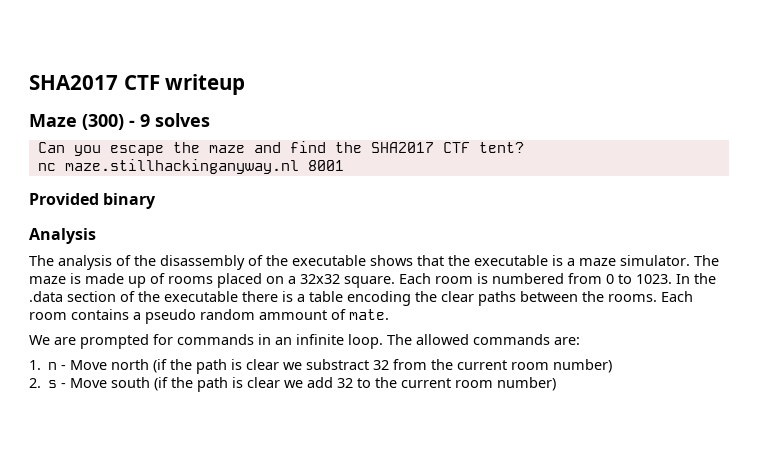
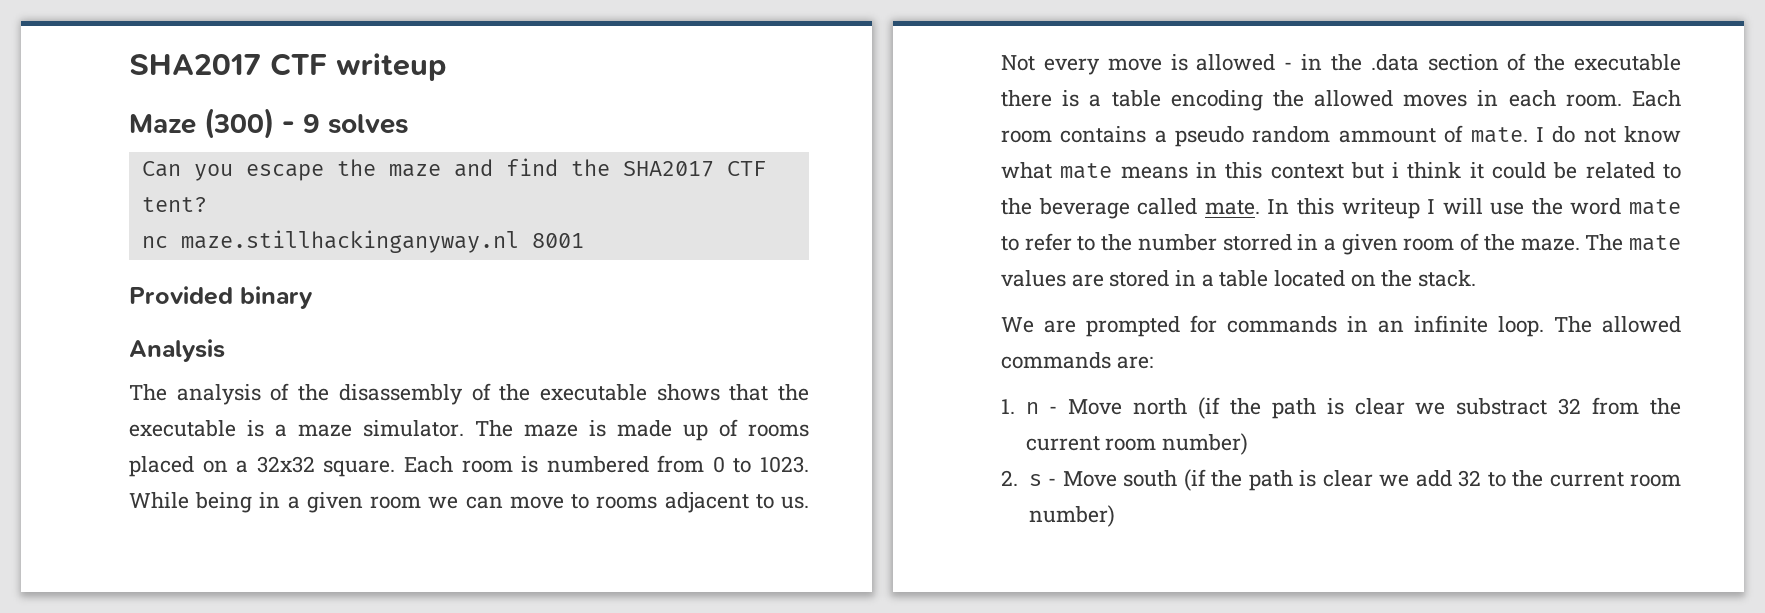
- In the .data section of the executable there is a table encoding the clear paths between the rooms.
+ While being in a given room we can move to rooms adjacent to us. Not every move is allowed - in the .data section of the executable there is a table encoding the allowed moves in each room.
+ I do not know what mate means in this context but i think it could be related to the beverage called mate. In this writeup I will use the word mate to refer to the number storred in a given room of the maze. The mate values are stored in a table located on the stack.

